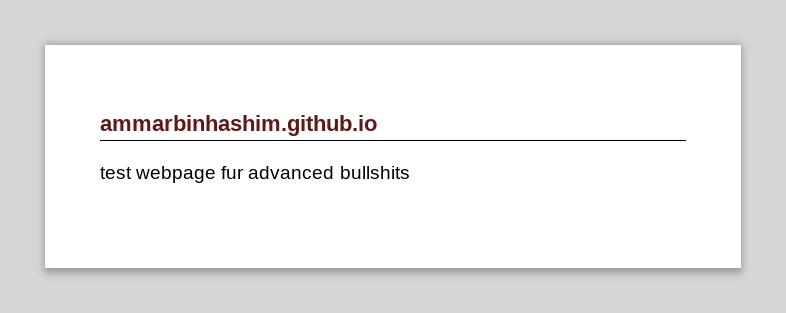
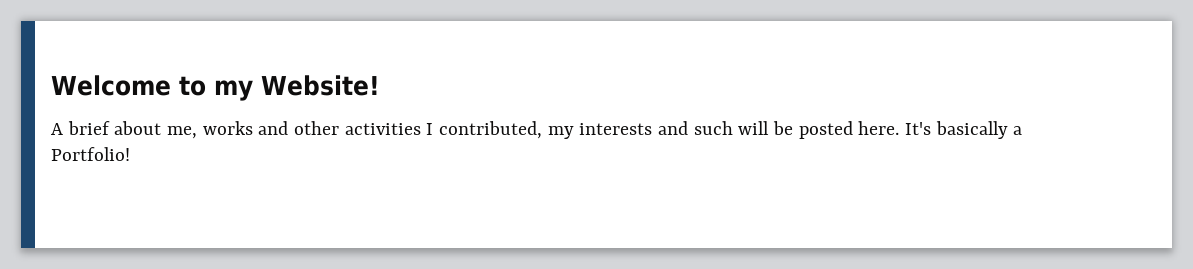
- ammarbinhashim.github.io
- test webpage fur advanced bullshits
+ Welcome to my Website!
+ A brief about me, works and other activities I contributed, my interests and such will be posted here. It's basically a Portfolio!

